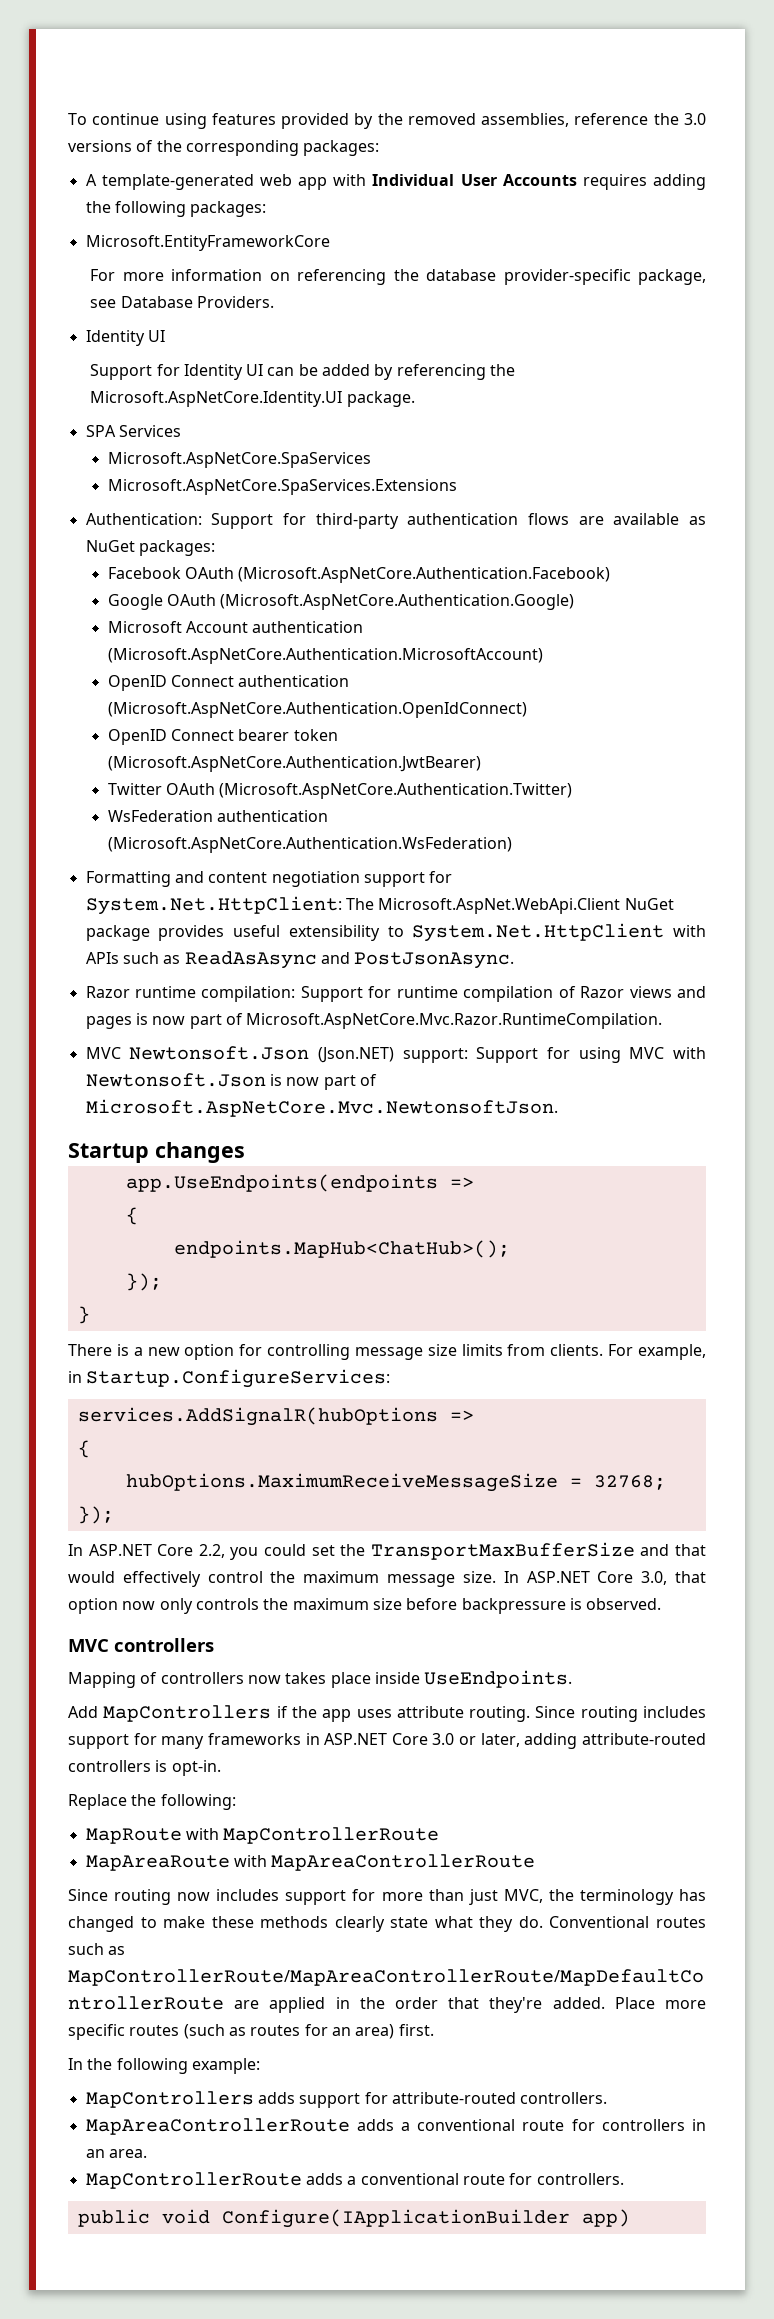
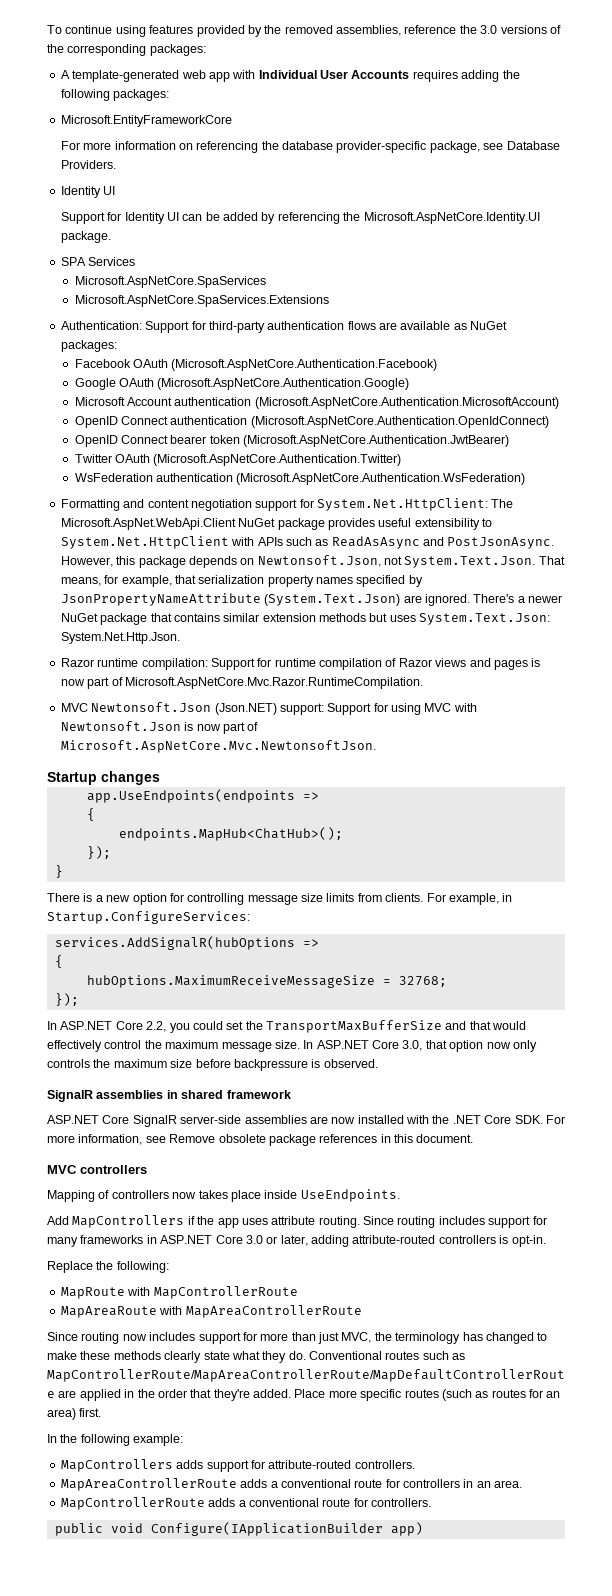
+ However, this package depends on Newtonsoft.Json, not System.Text.Json. That means, for example, that serialization property names specified by JsonPropertyNameAttribute (System.Text.Json) are ignored. There's a newer NuGet package that contains similar extension methods but uses System.Text.Json: System.Net.Http.Json.
+ SignalR assemblies in shared framework
+ ASP.NET Core SignalR server-side assemblies are now installed with the .NET Core SDK. For more information, see Remove obsolete package references in this document.

